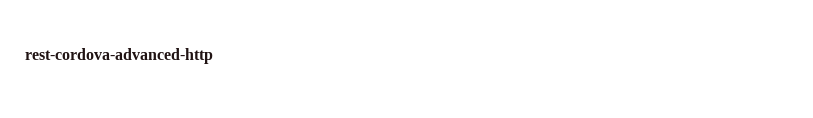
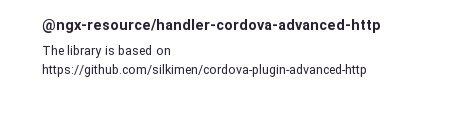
- rest-cordova-advanced-http
+ @ngx-resource/handler-cordova-advanced-http
+ The library is based on https://github.com/silkimen/cordova-plugin-advanced-http

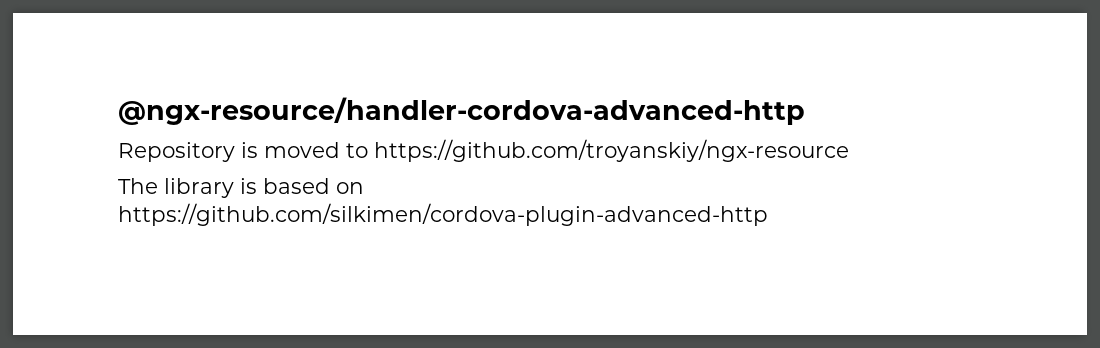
+ Repository is moved to https://github.com/troyanskiy/ngx-resource

